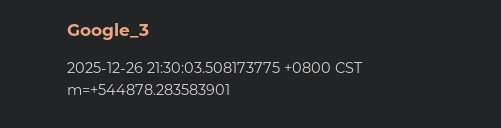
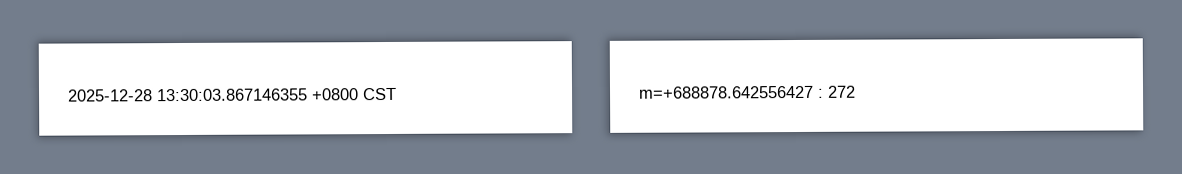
- Google_3
- 2025-12-26 21:30:03.508173775 +0800 CST m=+544878.283583901
+ 2025-12-28 13:30:03.867146355 +0800 CST m=+688878.642556427 : 272

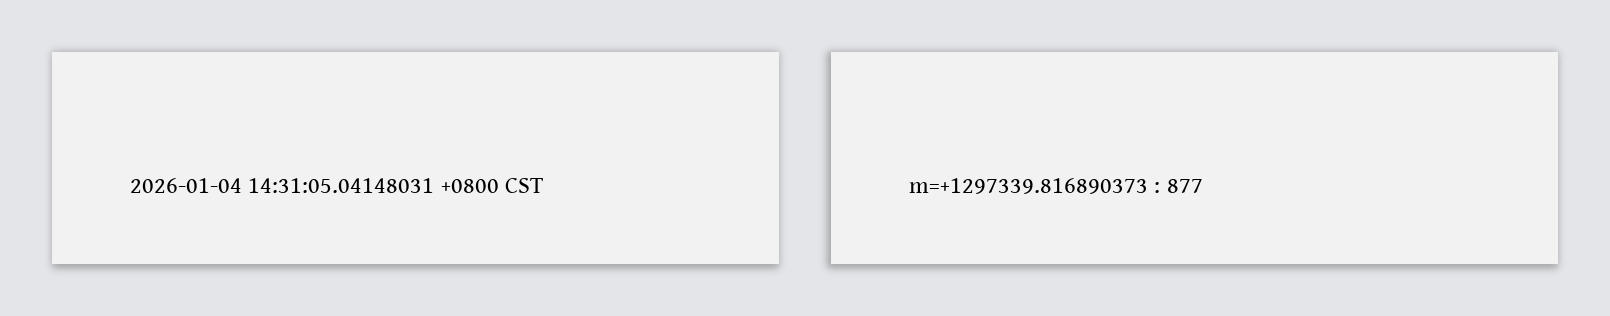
- 2025-12-28 13:30:03.867146355 +0800 CST m=+688878.642556427 : 272
+ 2026-01-04 14:31:05.04148031 +0800 CST m=+1297339.816890373 : 877

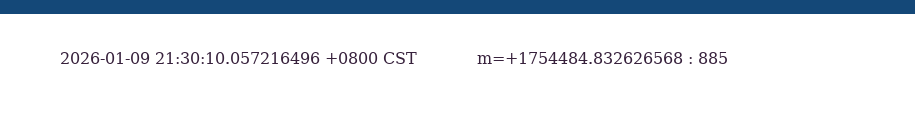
- 2026-01-04 14:31:05.04148031 +0800 CST m=+1297339.816890373 : 877
+ 2026-01-09 21:30:10.057216496 +0800 CST m=+1754484.832626568 : 885

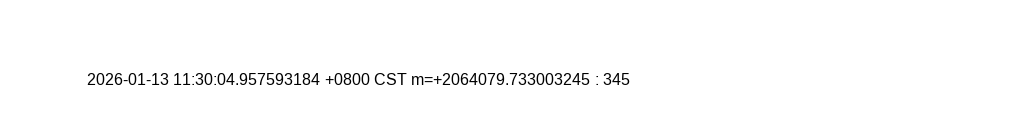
- 2026-01-09 21:30:10.057216496 +0800 CST m=+1754484.832626568 : 885
+ 2026-01-13 11:30:04.957593184 +0800 CST m=+2064079.733003245 : 345

